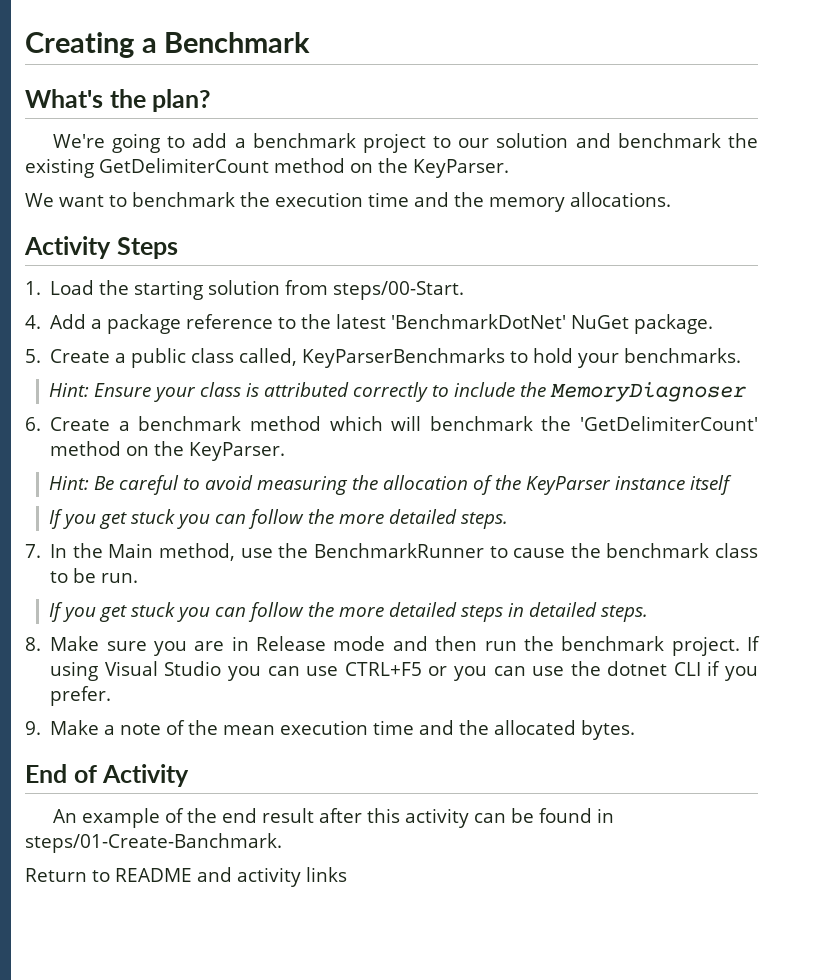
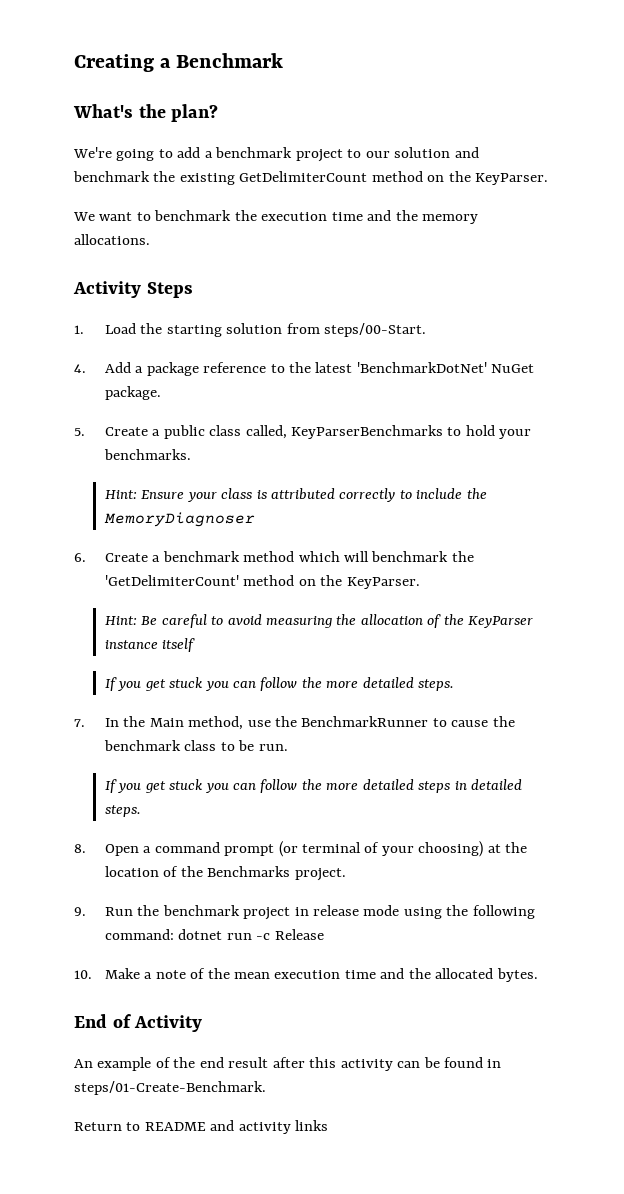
- 8. Make sure you are in Release mode and then run the benchmark project. If using Visual Studio you can use CTRL+F5 or you can use the dotnet CLI if you prefer.
- 9. Make a note of the mean execution time and the allocated bytes.
+ 8. Open a command prompt (or terminal of your choosing) at the location of the Benchmarks project.
+ 9. Run the benchmark project in release mode using the following command: dotnet run -c Release
+ 10. Make a note of the mean execution time and the allocated bytes.
- An example of the end result after this activity can be found in steps/01-Create-Banchmark.
+ An example of the end result after this activity can be found in steps/01-Create-Benchmark.

